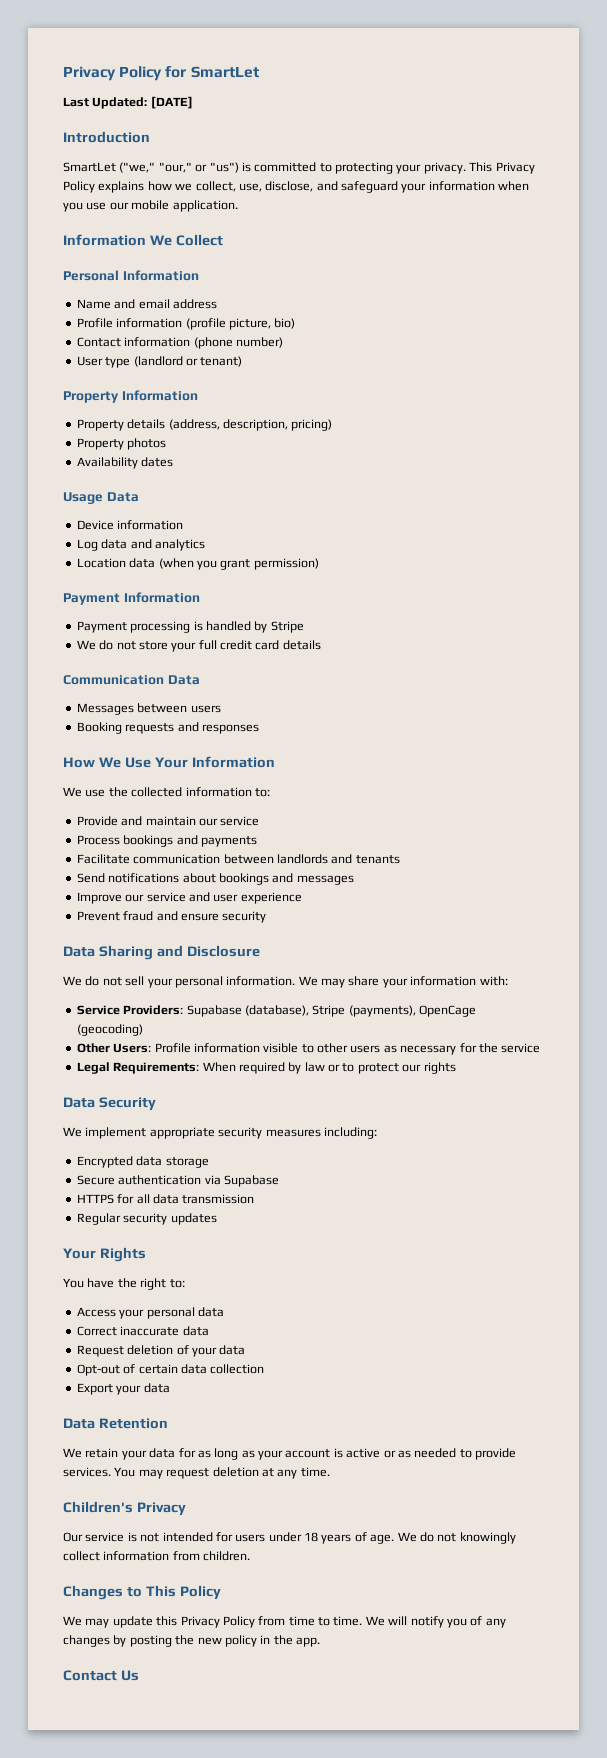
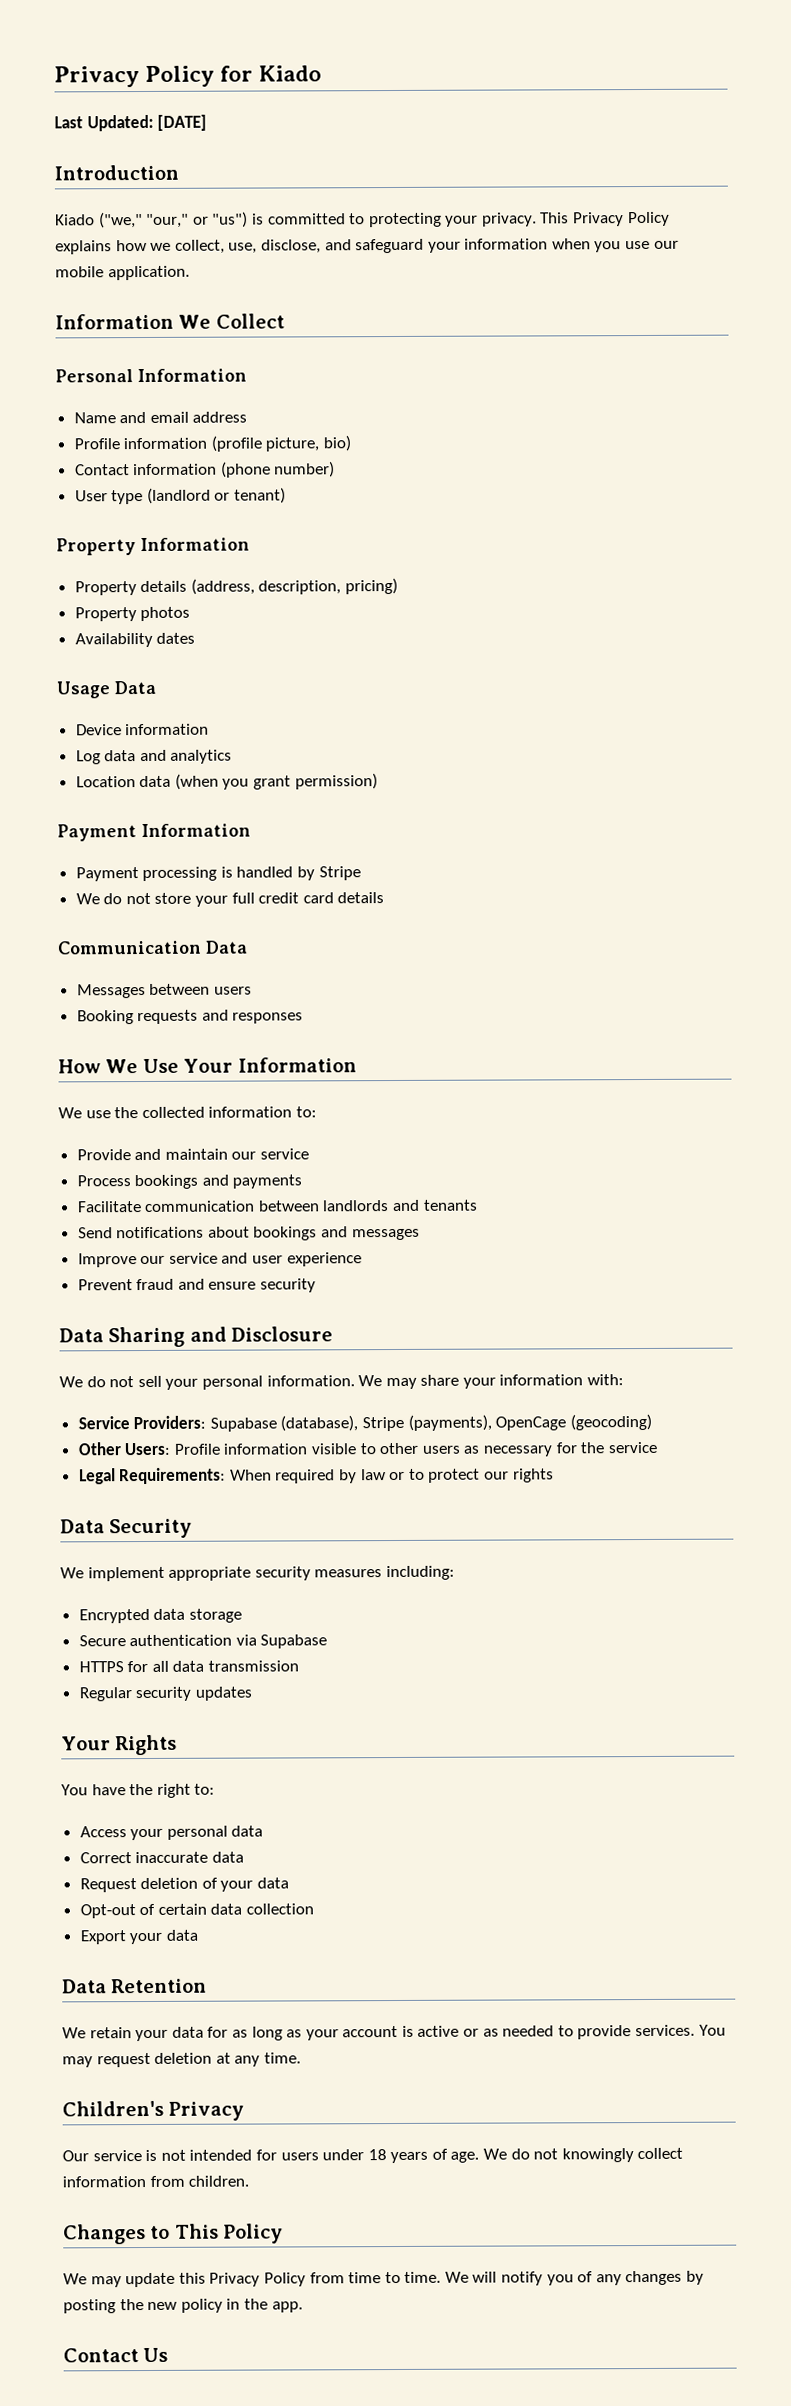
- Privacy Policy for SmartLet
+ Privacy Policy for Kiado
- SmartLet ("we," "our," or "us") is committed to protecting your privacy.
+ Kiado ("we," "our," or "us") is committed to protecting your privacy.

